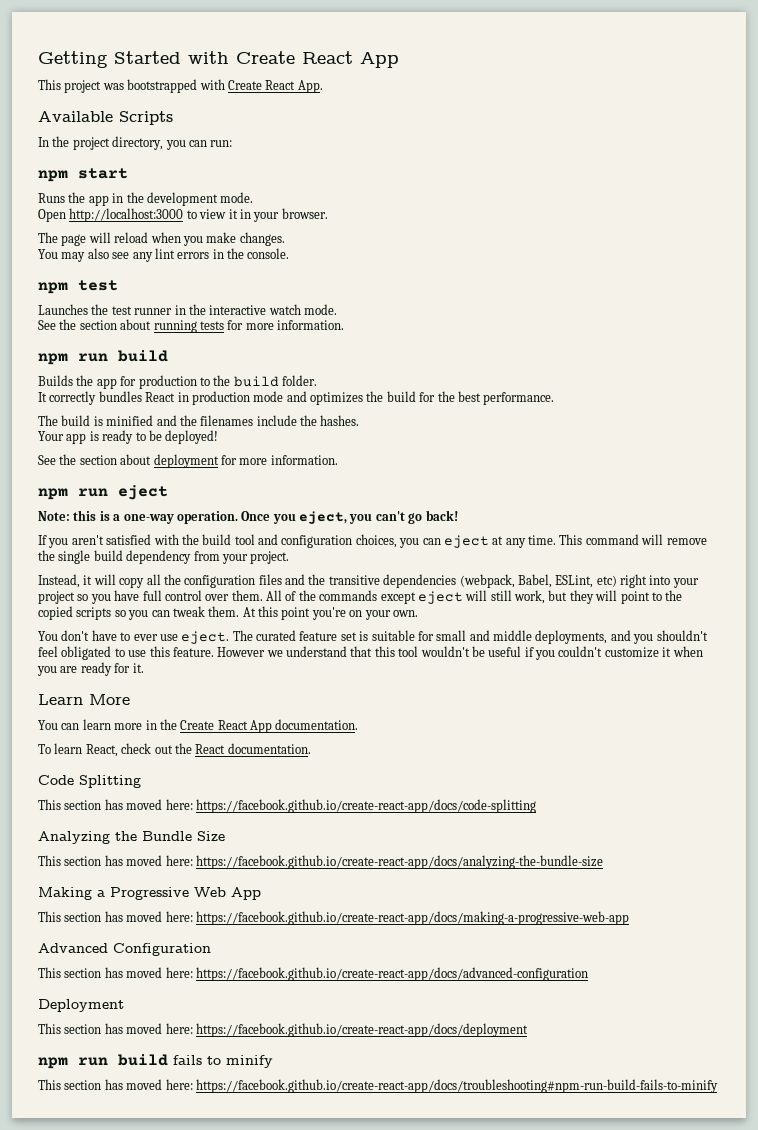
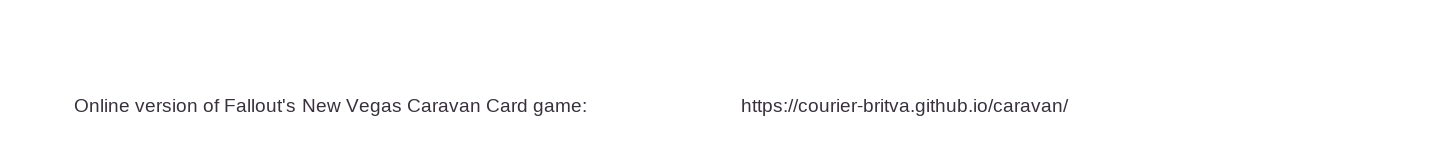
- Getting Started with Create React App
- This project was bootstrapped with Create React App.
- Available Scripts
- In the project directory, you can run:
- npm start
- Runs the app in the development mode.
- Open http://localhost:3000 to view it in your browser.
- The page will reload when you make changes.
- You may also see any lint errors in the console.
- npm test
- Launches the test runner in the interactive watch mode.
- See the section about running tests for more information.
- npm run build
- Builds the app for production to the build folder.
- It correctly bundles React in production mode and optimizes the build for the best performance.
- The build is minified and the filenames include the hashes.
- Your app is ready to be deployed!
- See the section about deployment for more information.
- npm run eject
- Note: this is a one-way operation. Once you eject, you can't go back!
- If you aren't satisfied with the build tool and configuration choices, you can eject at any time. This command will remove the single build dependency from your project.
- Instead, it will copy all the configuration files and the transitive dependencies (webpack, Babel, ESLint, etc) right into your project so you have full control over them. All of the commands except eject will still work, but they will point to the copied scripts so you can tweak them. At this point you're on your own.
- You don't have to ever use eject. The curated feature set is suitable for small and middle deployments, and you shouldn't feel obligated to use this feature. However we understand that this tool wouldn't be useful if you couldn't customize it when you are ready for it.
- Learn More
- You can learn more in the Create React App documentation.
- To learn React, check out the React documentation.
- Code Splitting
- This section has moved here: https://facebook.github.io/create-react-app/docs/code-splitting
- Analyzing the Bundle Size
- This section has moved here: https://facebook.github.io/create-react-app/docs/analyzing-the-bundle-size
- Making a Progressive Web App
- This section has moved here: https://facebook.github.io/create-react-app/docs/making-a-progressive-web-app
- Advanced Configuration
- This section has moved here: https://facebook.github.io/create-react-app/docs/advanced-configuration
- Deployment
- This section has moved here: https://facebook.github.io/create-react-app/docs/deployment
- npm run build fails to minify
- This section has moved here: https://facebook.github.io/create-react-app/docs/troubleshooting#npm-run-build-fails-to-minify
+ Online version of Fallout's New Vegas Caravan Card game: https://courier-britva.github.io/caravan/

